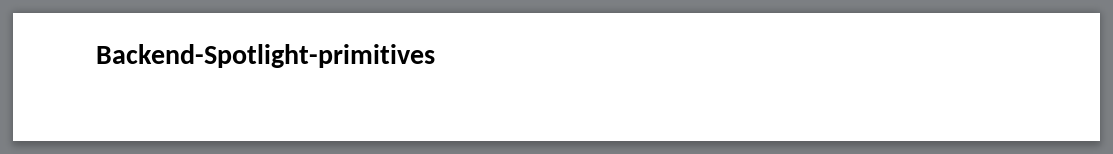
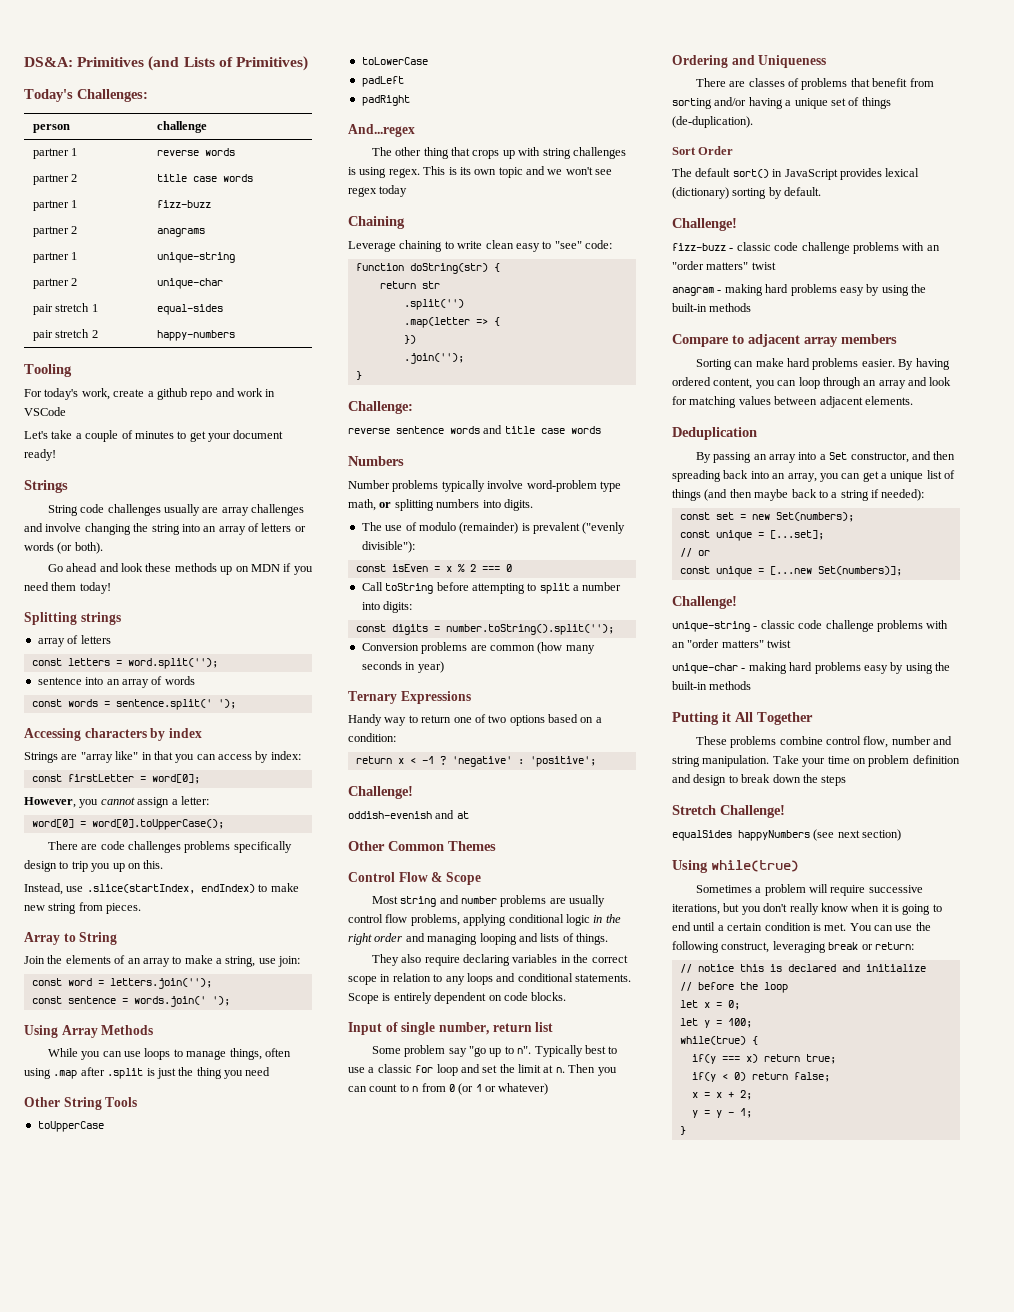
- Backend-Spotlight-primitives
+ DS&A: Primitives (and Lists of Primitives)
+ Today's Challenges:
+ person | challenge
+ partner 1 | reverse words
+ partner 2 | title case words
+ partner 1 | fizz-buzz
+ partner 2 | anagrams
+ partner 1 | unique-string
+ partner 2 | unique-char
+ pair stretch 1 | equal-sides
+ pair stretch 2 | happy-numbers
+ Tooling
+ For today's work, create a github repo and work in VSCode
+ Let's take a couple of minutes to get your document ready!
+ Strings
+ String code challenges usually are array challenges and involve changing the string into an array of letters or words (or both).
+ Go ahead and look these methods up on MDN if you need them today!
+ Splitting strings
+ array of letters
+ const letters = word.split('');
+ sentence into an array of words
+ const words = sentence.split(' ');
+ Accessing characters by index
+ Strings are "array like" in that you can access by index:
+ const firstLetter = word[0];
+ However, you cannot assign a letter:
+ word[0] = word[0].toUpperCase();
+ There are code challenges problems specifically design to trip you up on this.
+ Instead, use .slice(startIndex, endIndex) to make new string from pieces.
+ Array to String
+ Join the elements of an array to make a string, use join:
+ const word = letters.join('');
+ const sentence = words.join(' ');
+ Using Array Methods
+ While you can use loops to manage things, often using .map after .split is just the thing you need
+ Other String Tools
+ toUpperCase
+ toLowerCase
+ padLeft
+ padRight
+ And...regex
+ The other thing that crops up with string challenges is using regex. This is its own topic and we won't see regex today
+ Chaining
+ Leverage chaining to write clean easy to "see" code:
+ function doString(str) {
+ return str
+ .split('')
+ .map(letter => {
+ })
+ .join('');
+ }
+ Challenge:
+ reverse sentence words and title case words
+ Numbers
+ Number problems typically involve word-problem type math, or splitting numbers into digits.
+ The use of modulo (remainder) is prevalent ("evenly divisible"):
+ const isEven = x % 2 === 0
+ Call toString before attempting to split a number into digits:
+ const digits = number.toString().split('');
+ Conversion problems are common (how many seconds in year)
+ Ternary Expressions
+ Handy way to return one of two options based on a condition:
+ return x < -1 ? 'negative' : 'positive';
+ Challenge!
+ oddish-evenish and at
+ Other Common Themes
+ Control Flow & Scope
+ Most string and number problems are usually control flow problems, applying conditional logic in the right order and managing looping and lists of things.
+ They also require declaring variables in the correct scope in relation to any loops and conditional statements. Scope is entirely dependent on code blocks.
+ Input of single number, return list
+ Some problem say "go up to n". Typically best to use a classic for loop and set the limit at n. Then you can count to n from 0 (or 1 or whatever)
+ Ordering and Uniqueness
+ There are classes of problems that benefit from sorting and/or having a unique set of things (de-duplication).
+ Sort Order
+ The default sort() in JavaScript provides lexical (dictionary) sorting by default.
+ Challenge!
+ fizz-buzz - classic code challenge problems with an "order matters" twist
+ anagram - making hard problems easy by using the built-in methods
+ Compare to adjacent array members
+ Sorting can make hard problems easier. By having ordered content, you can loop through an array and look for matching values between adjacent elements.
+ Deduplication
+ By passing an array into a Set constructor, and then spreading back into an array, you can get a unique list of things (and then maybe back to a string if needed):
+ const set = new Set(numbers);
+ const unique = [...set];
+ // or
+ const unique = [...new Set(numbers)];
+ Challenge!
+ unique-string - classic code challenge problems with an "order matters" twist
+ unique-char - making hard problems easy by using the built-in methods
+ Putting it All Together
+ These problems combine control flow, number and string manipulation. Take your time on problem definition and design to break down the steps
+ Stretch Challenge!
+ equalSides happyNumbers (see next section)
+ Using while(true)
+ Sometimes a problem will require successive iterations, but you don't really know when it is going to end until a certain condition is met. You can use the following construct, leveraging break or return:
+ // notice this is declared and initialize
+ // before the loop
+ let x = 0;
+ let y = 100;
+ while(true) {
+ if(y === x) return true;
+ if(y < 0) return false;
+ x = x + 2;
+ y = y - 1;
+ }

